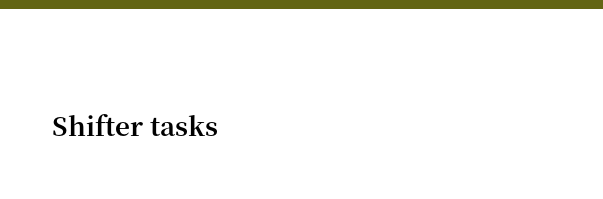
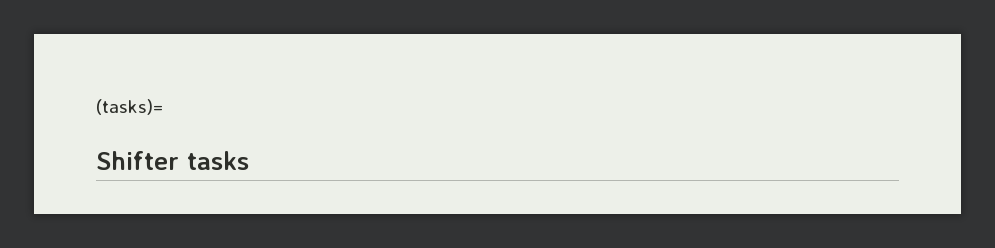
+ (tasks)=

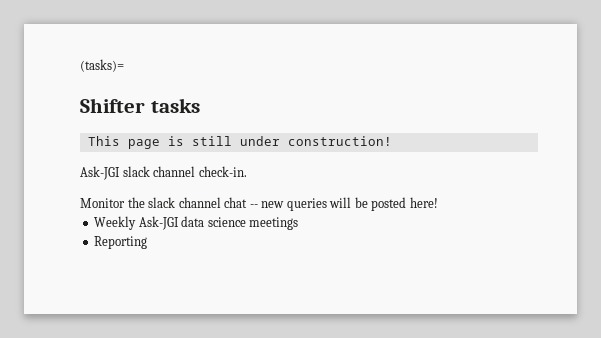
+ This page is still under construction!
+ Ask-JGI slack channel check-in.
+ Monitor the slack channel chat -- new queries will be posted here!
+ Weekly Ask-JGI data science meetings
+ Reporting

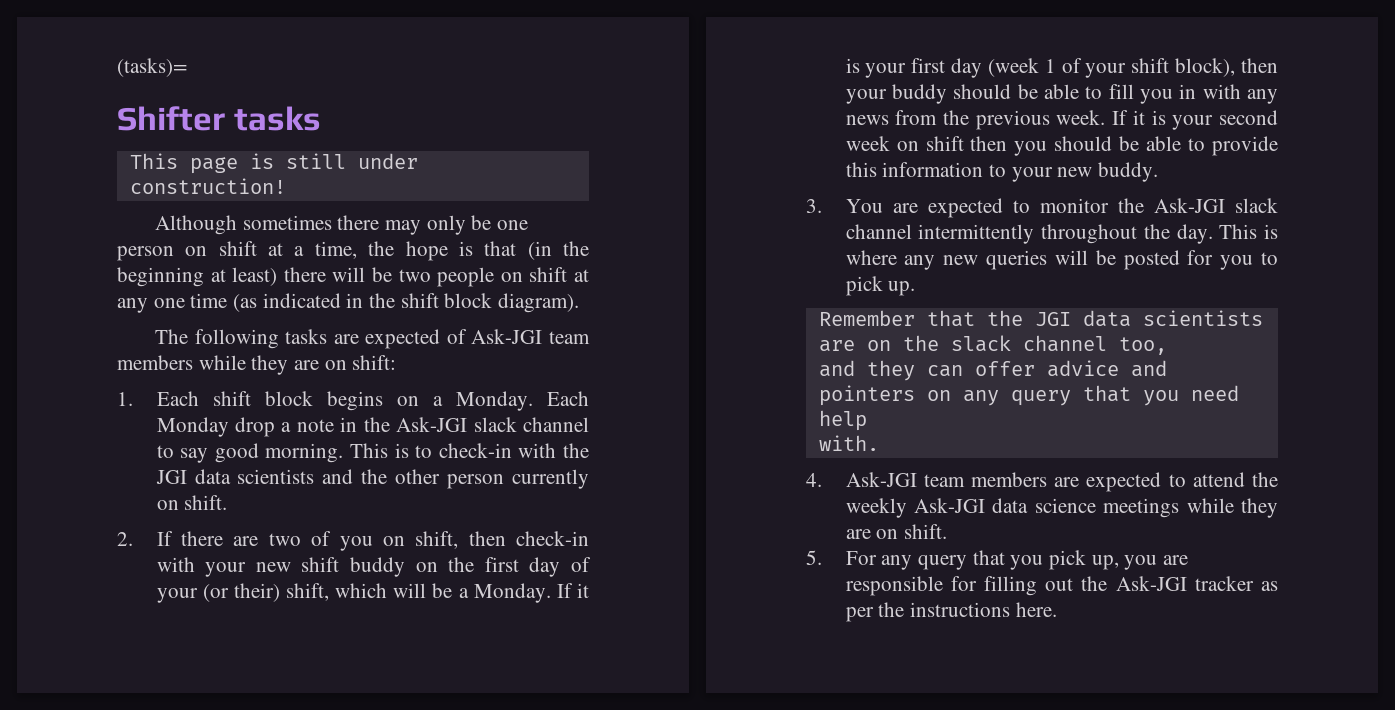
- Ask-JGI slack channel check-in.
- Monitor the slack channel chat -- new queries will be posted here!
- Weekly Ask-JGI data science meetings
- Reporting
+ Although sometimes there may only be one person on shift at a time, the hope is that (in the beginning at least) there will be two people on shift at any one time (as indicated in the shift block diagram).
+ The following tasks are expected of Ask-JGI team members while they are on shift:
+ 1. Each shift block begins on a Monday. Each Monday drop a note in the Ask-JGI slack channel to say good morning. This is to check-in with the JGI data scientists and the other person currently on shift.
+ 2. If there are two of you on shift, then check-in with your new shift buddy on the first day of your (or their) shift, which will be a Monday. If it is your first day (week 1 of your shift block), then your buddy should be able to fill you in with any news from the previous week. If it is your second week on shift then you should be able to provide this information to your new buddy.
+ 3. You are expected to monitor the Ask-JGI slack channel intermittently throughout the day. This is where any new queries will be posted for you to pick up.
+ Remember that the JGI data scientists are on the slack channel too,
+ and they can offer advice and pointers on any query that you need help
+ with.
+ 4. Ask-JGI team members are expected to attend the weekly Ask-JGI data science meetings while they are on shift.
+ 5. For any query that you pick up, you are responsible for filling out the Ask-JGI tracker as per the instructions here.

